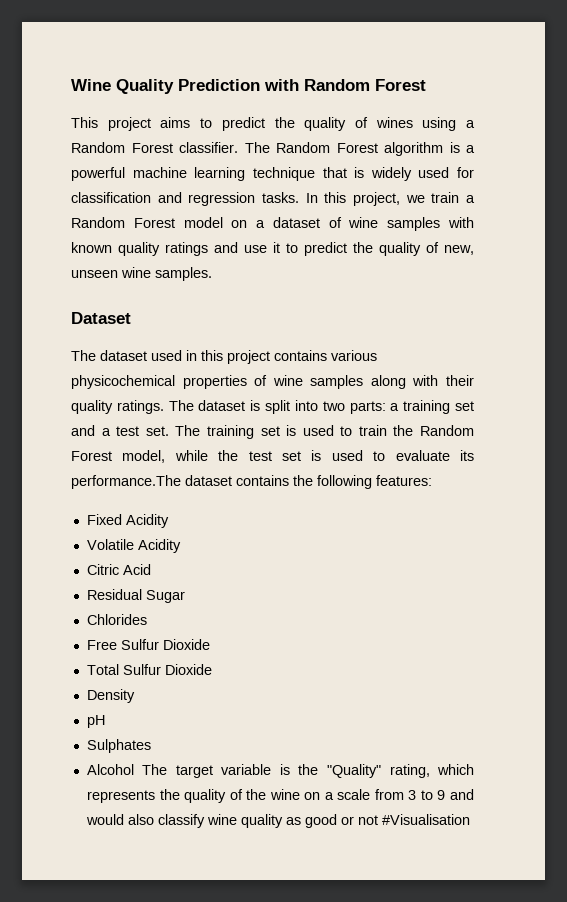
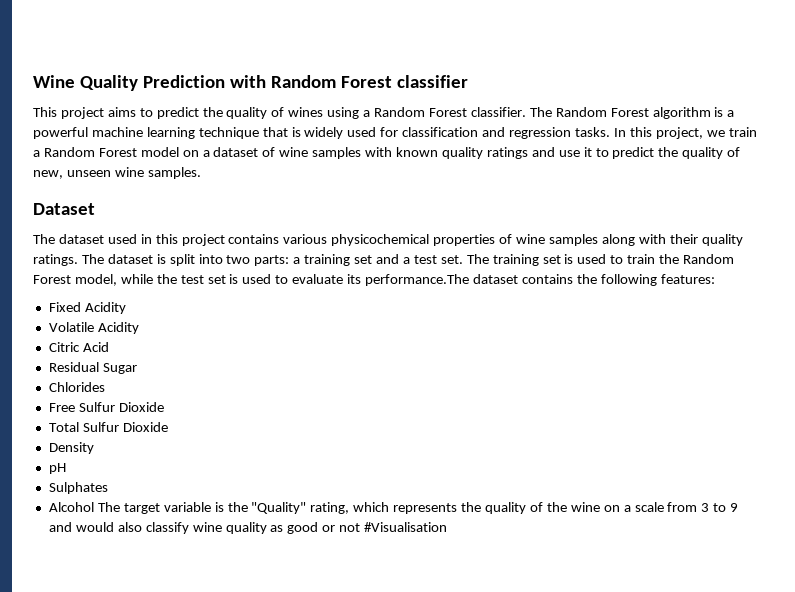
- Wine Quality Prediction with Random Forest
+ Wine Quality Prediction with Random Forest classifier

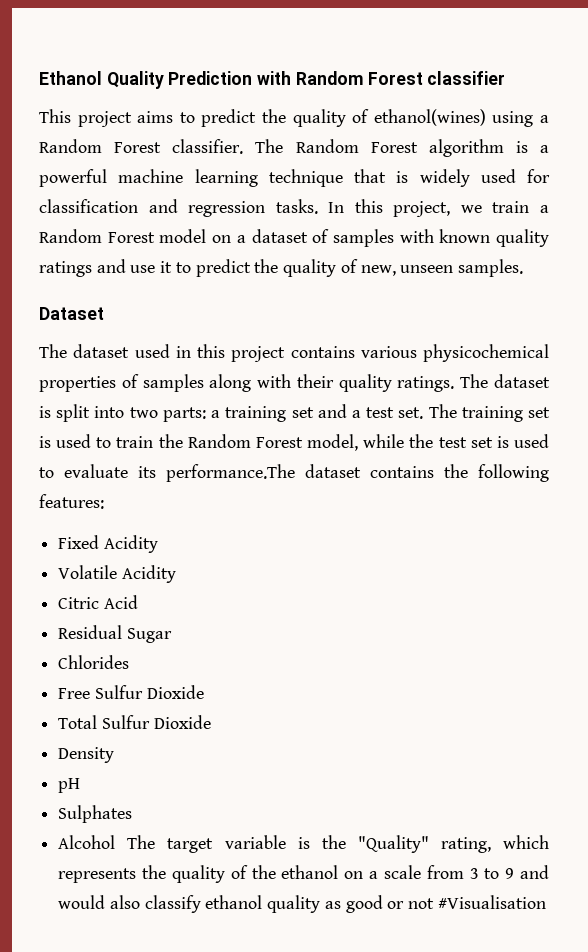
- Wine Quality Prediction with Random Forest classifier
+ Ethanol Quality Prediction with Random Forest classifier
- This project aims to predict the quality of wines using a Random Forest classifier.
+ This project aims to predict the quality of ethanol(wines) using a Random Forest classifier.
- In this project, we train a Random Forest model on a dataset of wine samples with known quality ratings and use it to predict the quality of new, unseen wine samples.
+ In this project, we train a Random Forest model on a dataset of samples with known quality ratings and use it to predict the quality of new, unseen samples.
- The dataset used in this project contains various physicochemical properties of wine samples along with their quality ratings.
+ The dataset used in this project contains various physicochemical properties of samples along with their quality ratings.
- Alcohol The target variable is the "Quality" rating, which represents the quality of the wine on a scale from 3 to 9 and would also classify wine quality as good or not #Visualisation
+ Alcohol The target variable is the "Quality" rating, which represents the quality of the ethanol on a scale from 3 to 9 and would also classify ethanol quality as good or not #Visualisation

